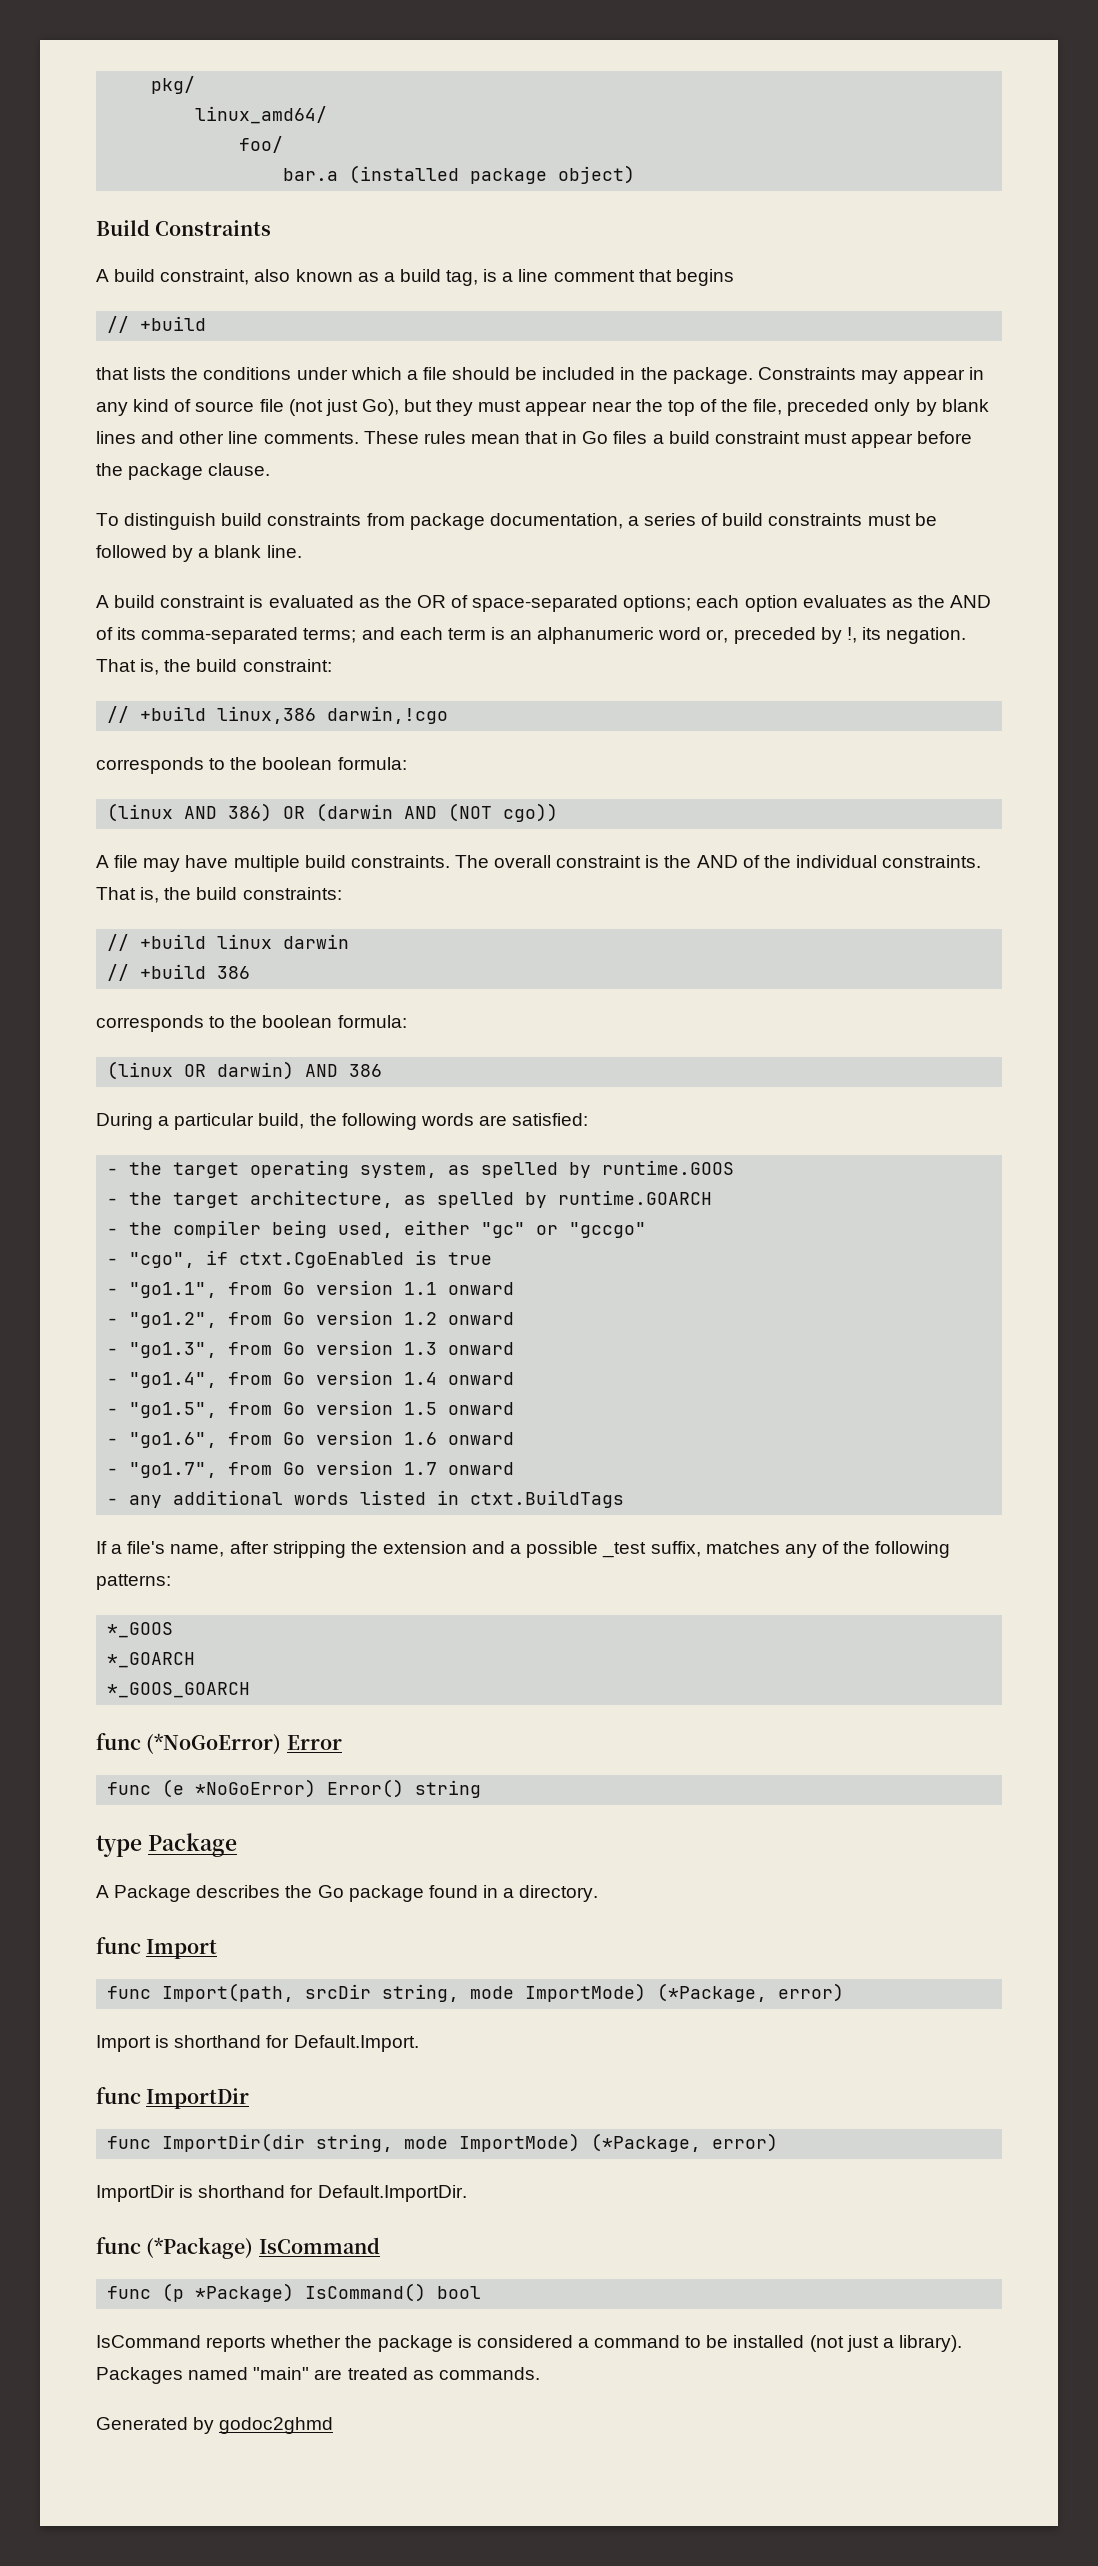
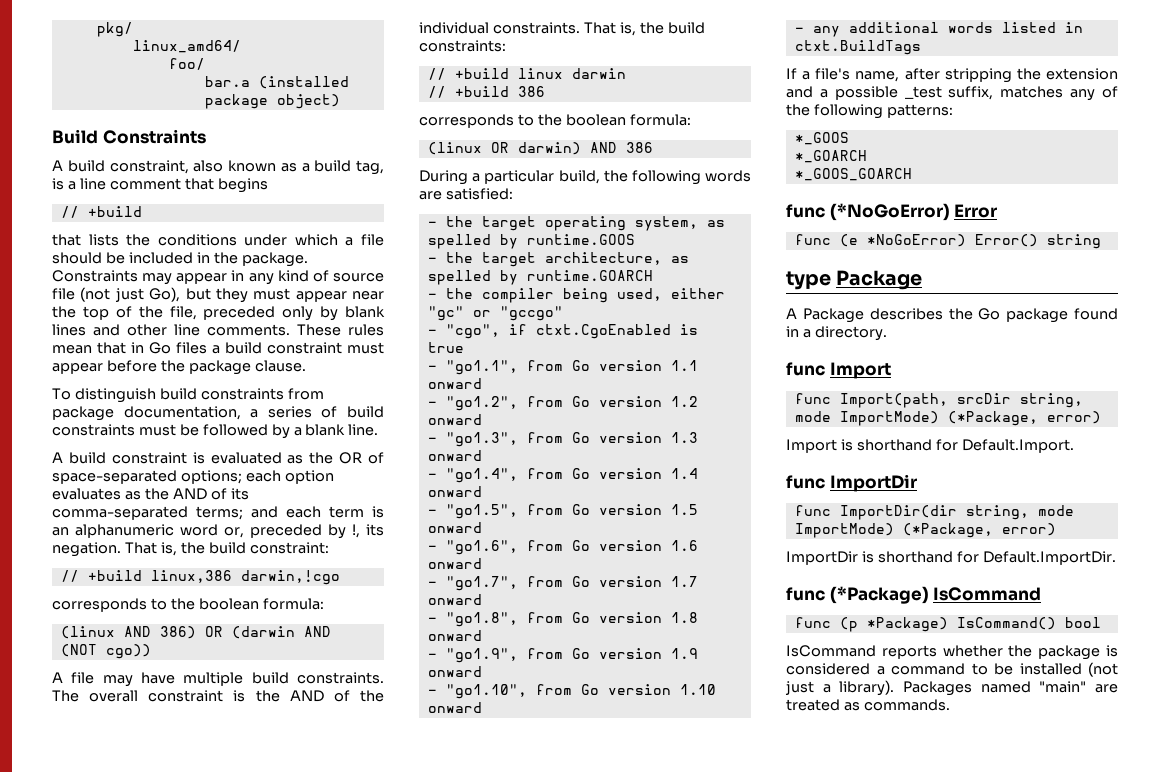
+ - "go1.8", from Go version 1.8 onward
+ - "go1.9", from Go version 1.9 onward
+ - "go1.10", from Go version 1.10 onward
- Generated by godoc2ghmd

